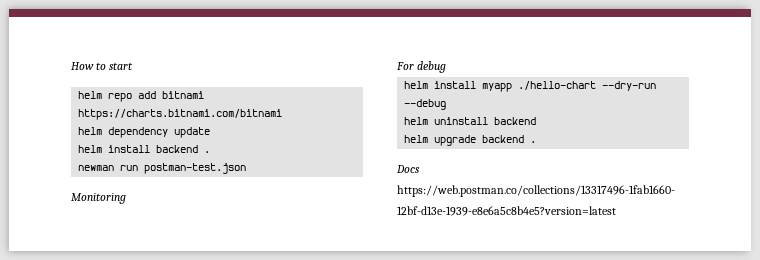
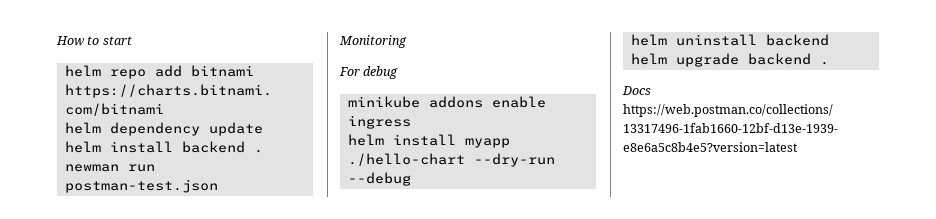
+ minikube addons enable ingress

